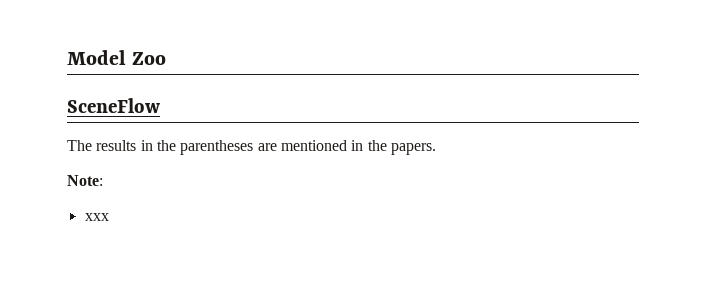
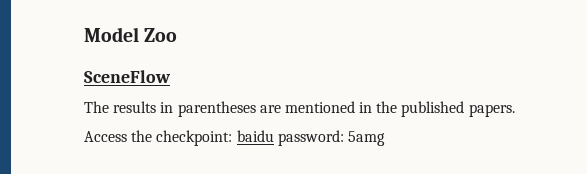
- The results in the parentheses are mentioned in the papers.
+ The results in parentheses are mentioned in the published papers.
- Note:
- xxx
+ Access the checkpoint: baidu password: 5amg

